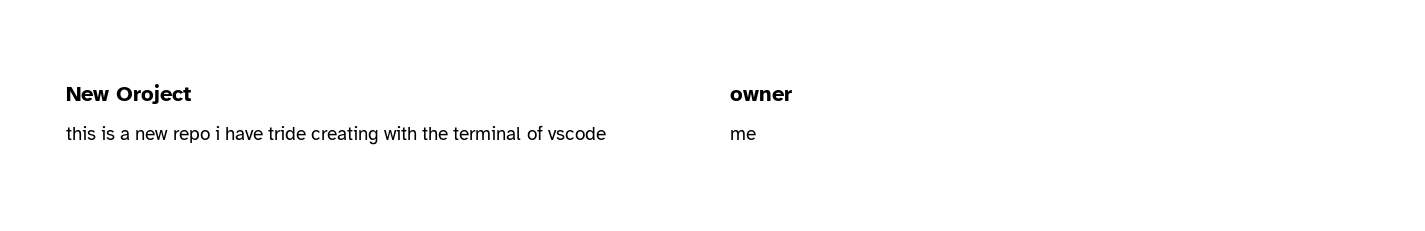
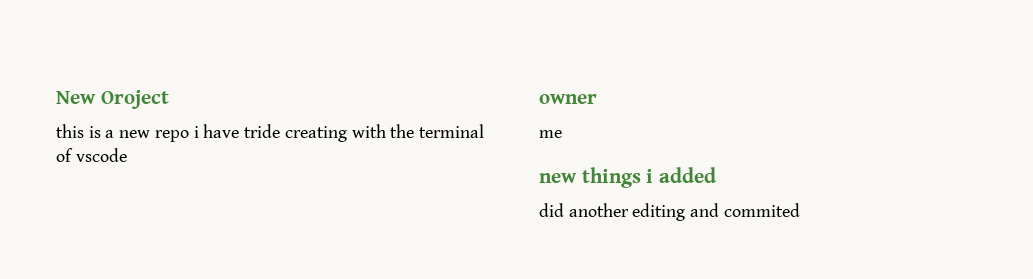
+ new things i added
+ did another editing and commited

